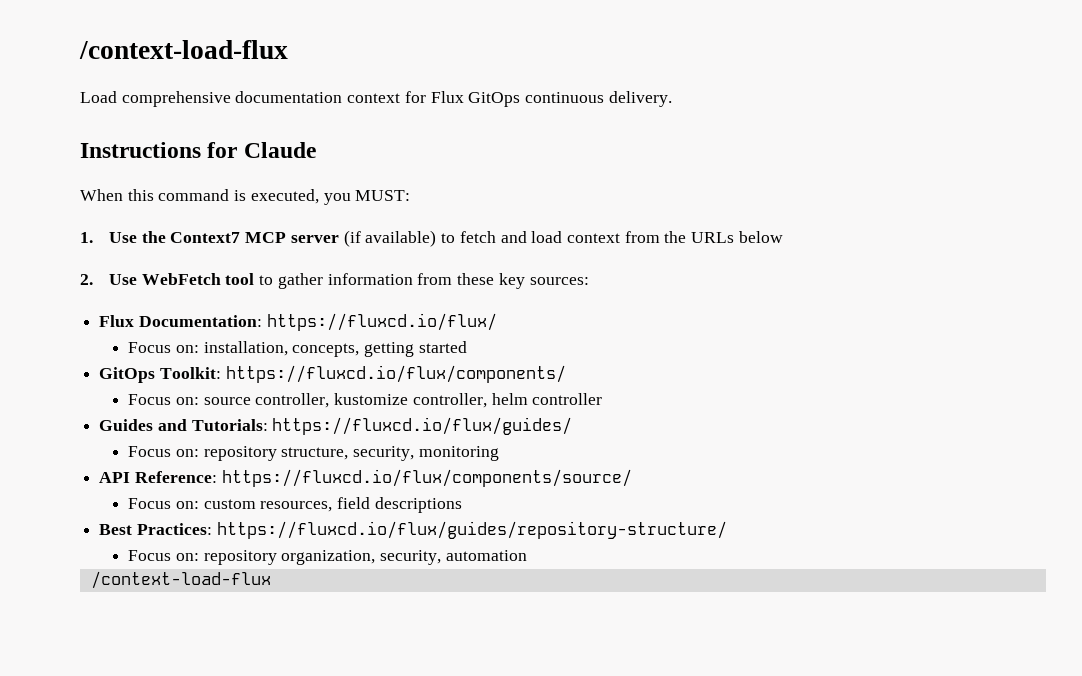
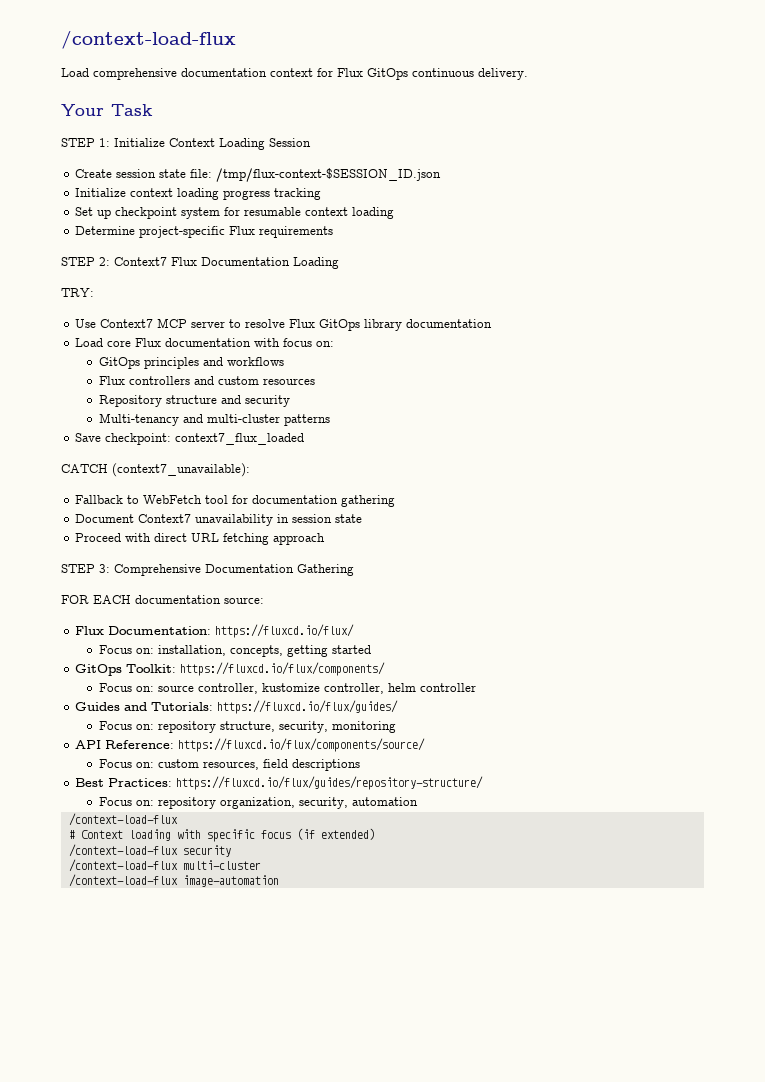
- Instructions for Claude
- When this command is executed, you MUST:
- 1. Use the Context7 MCP server (if available) to fetch and load context from the URLs below
- 2. Use WebFetch tool to gather information from these key sources:
+ Your Task
+ STEP 1: Initialize Context Loading Session
+ Create session state file: /tmp/flux-context-$SESSION_ID.json
+ Initialize context loading progress tracking
+ Set up checkpoint system for resumable context loading
+ Determine project-specific Flux requirements
+ STEP 2: Context7 Flux Documentation Loading
+ TRY:
+ Use Context7 MCP server to resolve Flux GitOps library documentation
+ Load core Flux documentation with focus on:
+ GitOps principles and workflows
+ Flux controllers and custom resources
+ Repository structure and security
+ Multi-tenancy and multi-cluster patterns
+ Save checkpoint: context7_flux_loaded
+ CATCH (context7_unavailable):
+ Fallback to WebFetch tool for documentation gathering
+ Document Context7 unavailability in session state
+ Proceed with direct URL fetching approach
+ STEP 3: Comprehensive Documentation Gathering
+ FOR EACH documentation source:
+ # Context loading with specific focus (if extended)
+ /context-load-flux security
+ /context-load-flux multi-cluster
+ /context-load-flux image-automation

